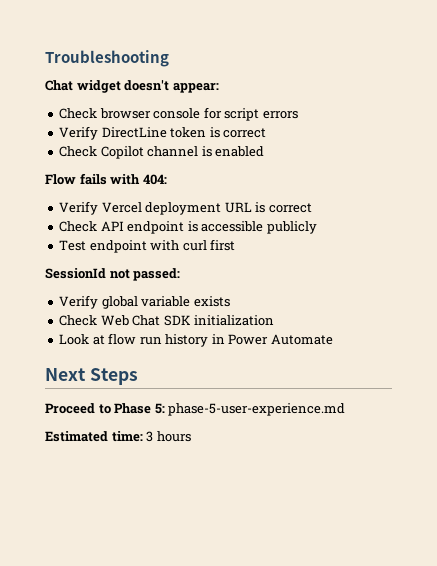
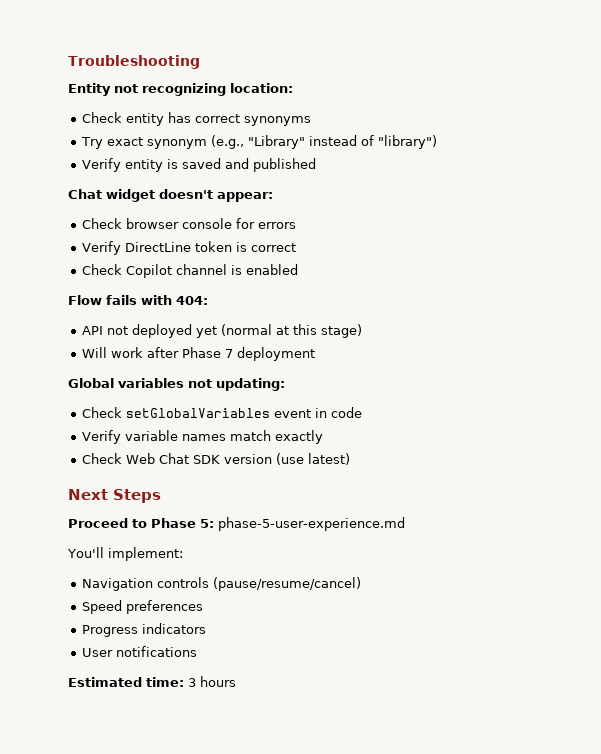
+ Entity not recognizing location:
+ Check entity has correct synonyms
+ Try exact synonym (e.g., "Library" instead of "library")
+ Verify entity is saved and published
- Check browser console for script errors
+ Check browser console for errors
- Verify Vercel deployment URL is correct
- Check API endpoint is accessible publicly
- Test endpoint with curl first
- SessionId not passed:
- Verify global variable exists
- Check Web Chat SDK initialization
- Look at flow run history in Power Automate
+ API not deployed yet (normal at this stage)
+ Will work after Phase 7 deployment
+ Global variables not updating:
+ Check setGlobalVariables event in code
+ Verify variable names match exactly
+ Check Web Chat SDK version (use latest)
+ You'll implement:
+ Navigation controls (pause/resume/cancel)
+ Speed preferences
+ Progress indicators
+ User notifications

